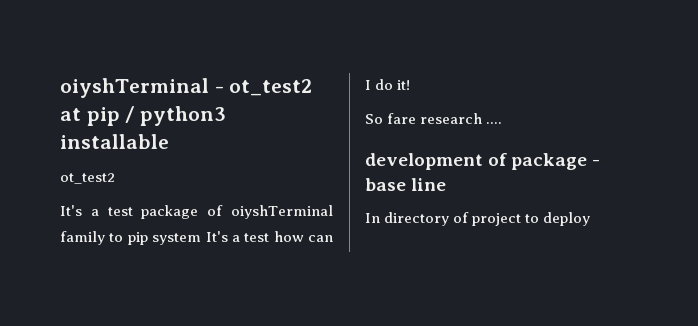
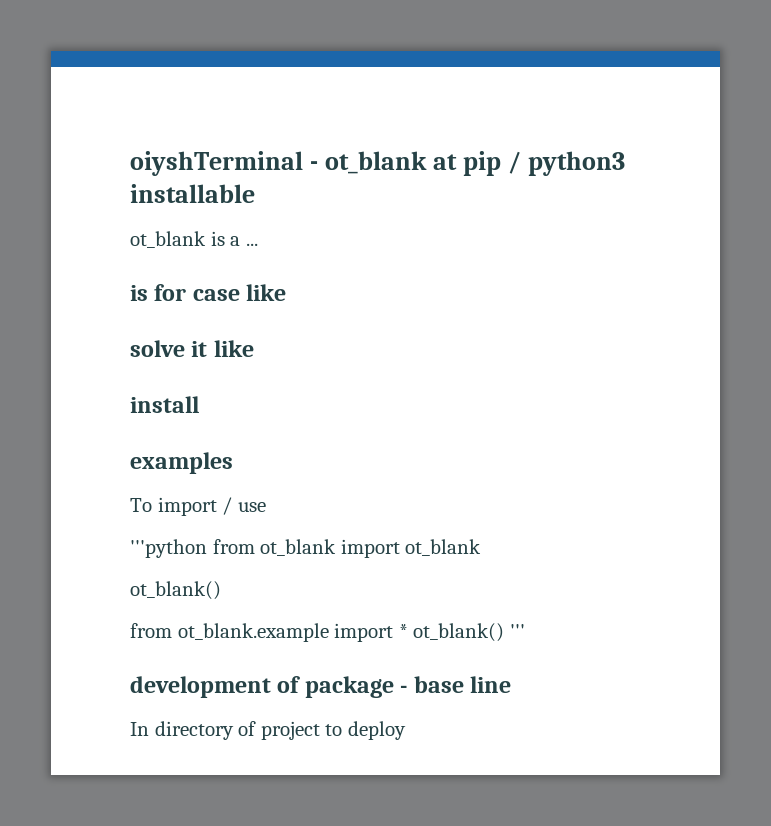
- oiyshTerminal - ot_test2 at pip / python3 installable
- ot_test2
- It's a test package of oiyshTerminal family to pip system It's a test how can I do it!
- So fare research ....
+ oiyshTerminal - ot_blank at pip / python3 installable
+ ot_blank is a ...
+ is for case like
+ solve it like
+ install
+ examples
+ To import / use
+ '''python from ot_blank import ot_blank
+ ot_blank()
+ from ot_blank.example import * ot_blank() '''

